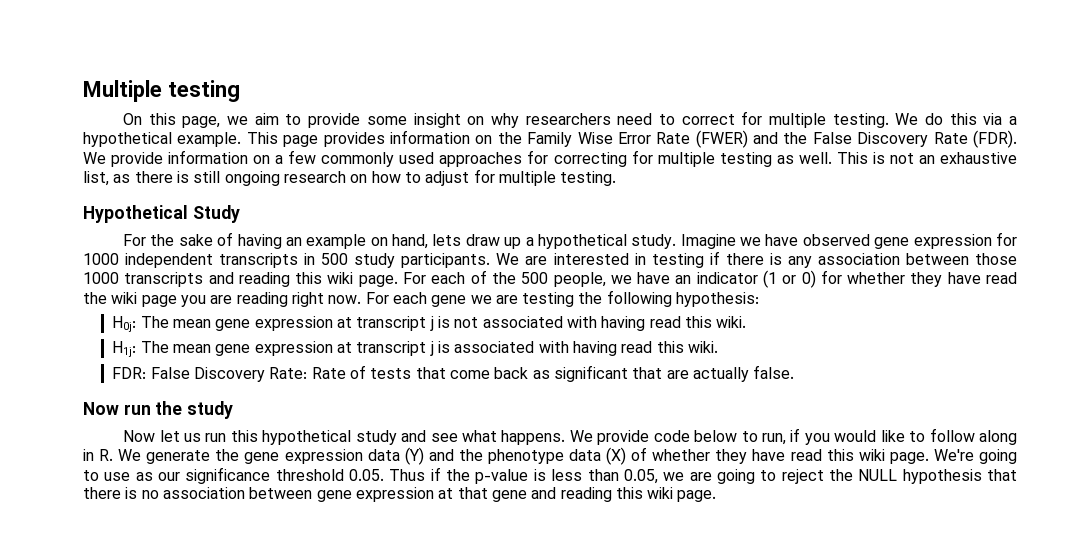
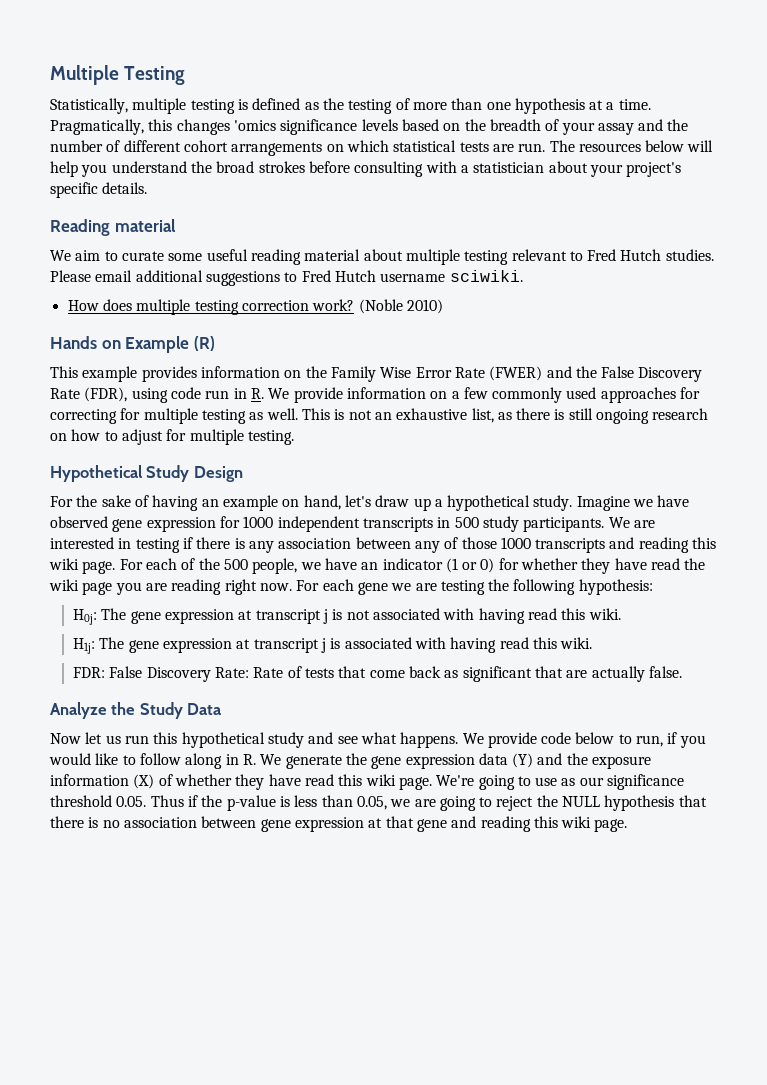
- Multiple testing
- On this page, we aim to provide some insight on why researchers need to correct for multiple testing. We do this via a hypothetical example. This page provides information on the Family Wise Error Rate (FWER) and the False Discovery Rate (FDR). We provide information on a few commonly used approaches for correcting for multiple testing as well.
+ Multiple Testing
+ Statistically, multiple testing is defined as the testing of more than one hypothesis at a time. Pragmatically, this changes 'omics significance levels based on the breadth of your assay and the number of different cohort arrangements on which statistical tests are run. The resources below will help you understand the broad strokes before consulting with a statistician about your project's specific details.
+ Reading material
+ We aim to curate some useful reading material about multiple testing relevant to Fred Hutch studies. Please email additional suggestions to Fred Hutch username sciwiki.
+ How does multiple testing correction work? (Noble 2010)
+ Hands on Example (R)
+ This example provides information on the Family Wise Error Rate (FWER) and the False Discovery Rate (FDR), using code run in R. We provide information on a few commonly used approaches for correcting for multiple testing as well.
- Hypothetical Study
+ Hypothetical Study Design
- For the sake of having an example on hand, lets draw up a hypothetical study.
+ For the sake of having an example on hand, let's draw up a hypothetical study.
- We are interested in testing if there is any association between those 1000 transcripts and reading this wiki page.
+ We are interested in testing if there is any association between any of those 1000 transcripts and reading this wiki page.
- H0j: The mean gene expression at transcript j is not associated with having read this wiki.
+ H0j: The gene expression at transcript j is not associated with having read this wiki.
- H1j: The mean gene expression at transcript j is associated with having read this wiki.
+ H1j: The gene expression at transcript j is associated with having read this wiki.
- Now run the study
+ Analyze the Study Data
- We provide code below to run, if you would like to follow along in R. We generate the gene expression data (Y) and the phenotype data (X) of whether they have read this wiki page.
+ We provide code below to run, if you would like to follow along in R. We generate the gene expression data (Y) and the exposure information (X) of whether they have read this wiki page.

